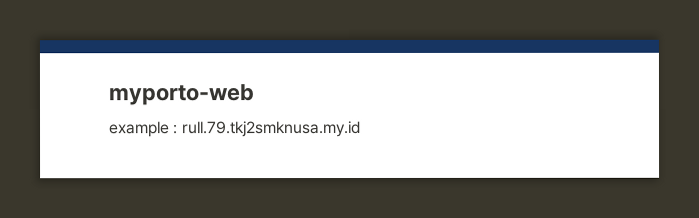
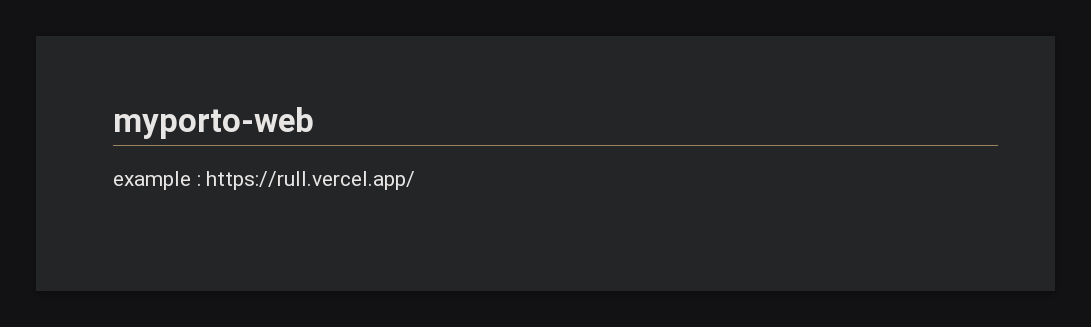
- example : rull.79.tkj2smknusa.my.id
+ example : https://rull.vercel.app/

